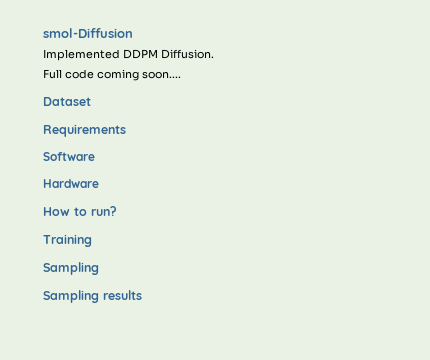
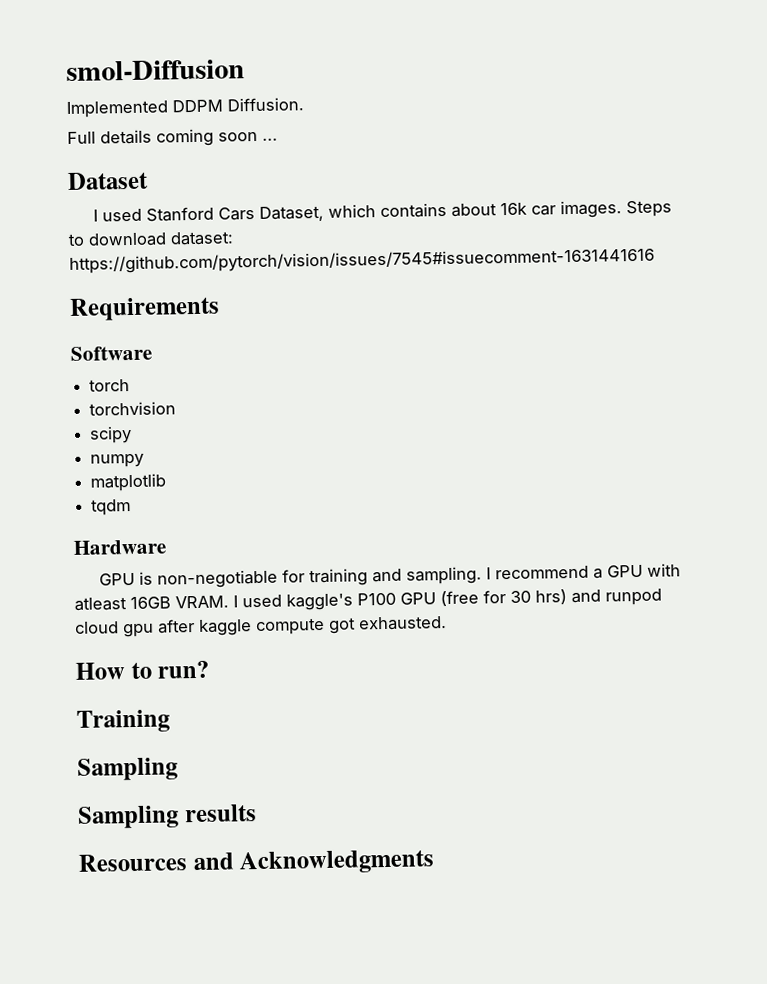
- Full code coming soon....
+ Full details coming soon ...
  Dataset
+ I used Stanford Cars Dataset, which contains about 16k car images. Steps to download dataset: https://github.com/pytorch/vision/issues/7545#issuecomment-1631441616
  Requirements
  Software
+ torch
+ torchvision
+ scipy
+ numpy
+ matplotlib
+ tqdm
  Hardware
+ GPU is non-negotiable for training and sampling. I recommend a GPU with atleast 16GB VRAM. I used kaggle's P100 GPU (free for 30 hrs) and runpod cloud gpu after kaggle compute got exhausted.
+ Resources and Acknowledgments

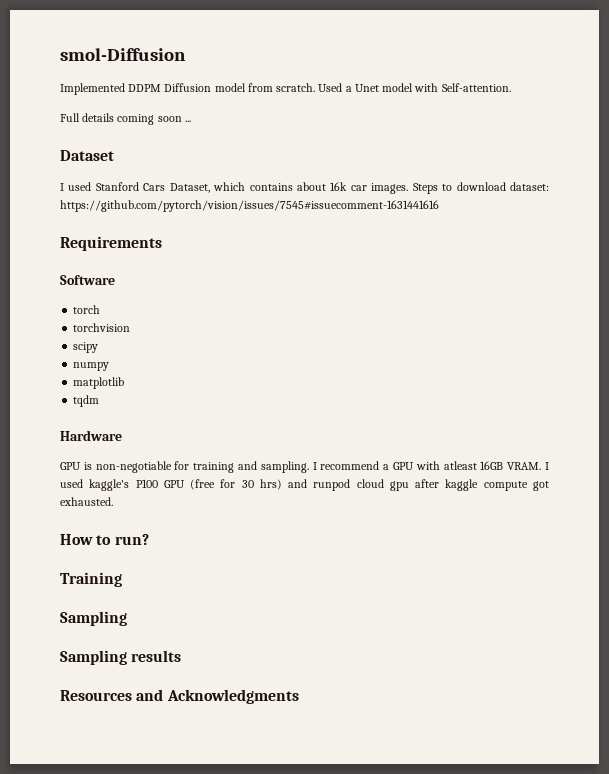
- Implemented DDPM Diffusion.
+ Implemented DDPM Diffusion model from scratch. Used a Unet model with Self-attention.

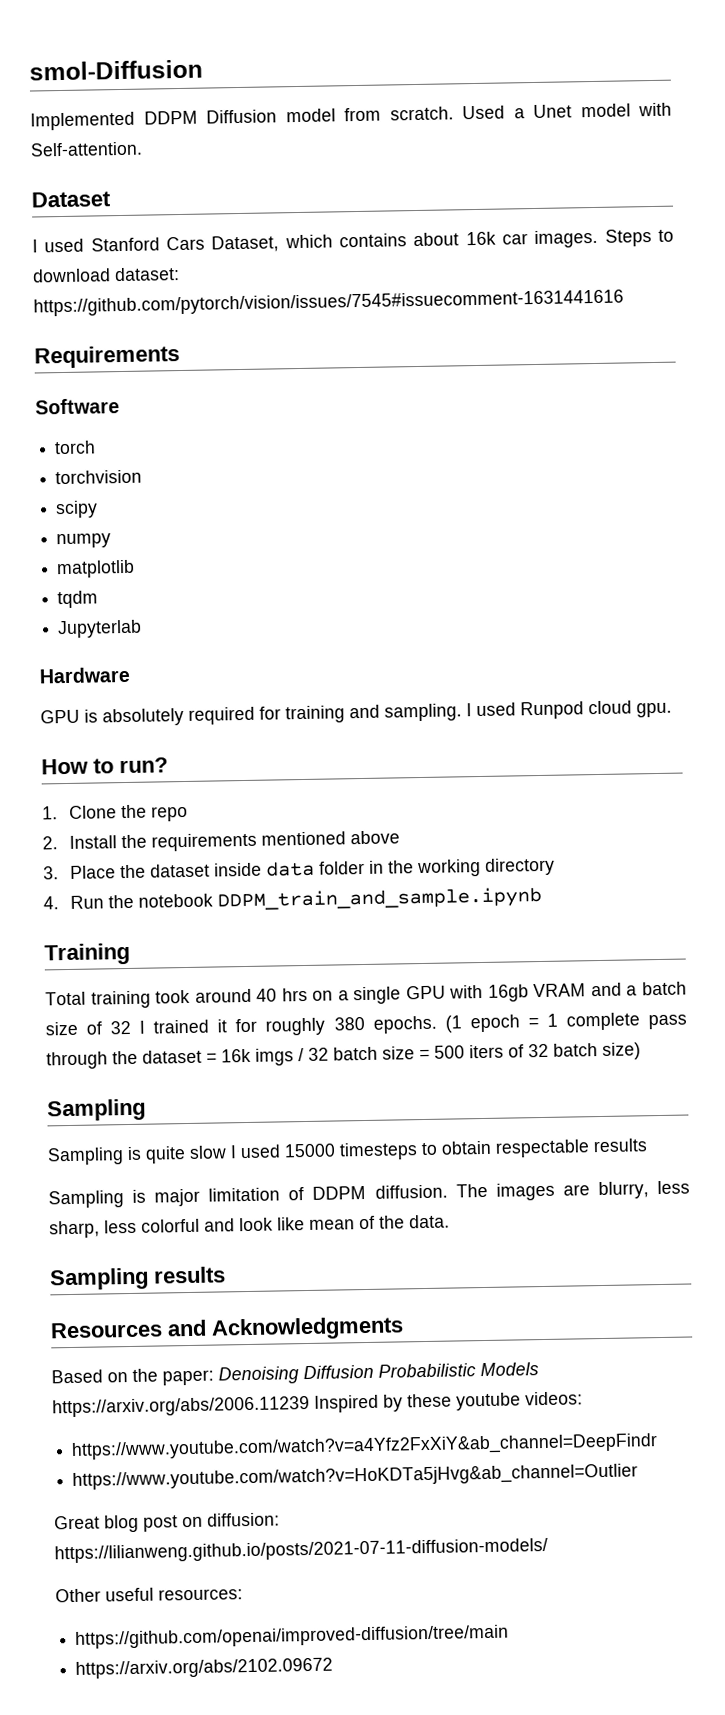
- Full details coming soon ...
+ Jupyterlab
- GPU is non-negotiable for training and sampling.
+ GPU is absolutely required for training and sampling.
- I recommend a GPU with atleast 16GB VRAM. I used kaggle's P100 GPU (free for 30 hrs) and runpod cloud gpu after kaggle compute got exhausted.
+ I used Runpod cloud gpu.
  How to run?
+ 1. Clone the repo
+ 2. Install the requirements mentioned above
+ 3. Place the dataset inside data folder in the working directory
+ 4. Run the notebook DDPM_train_and_sample.ipynb
  Training
+ Total training took around 40 hrs on a single GPU with 16gb VRAM and a batch size of 32 I trained it for roughly 380 epochs. (1 epoch = 1 complete pass through the dataset = 16k imgs / 32 batch size = 500 iters of 32 batch size)
  Sampling
+ Sampling is quite slow I used 15000 timesteps to obtain respectable results
+ Sampling is major limitation of DDPM diffusion. The images are blurry, less sharp, less colorful and look like mean of the data.
+ Based on the paper: Denoising Diffusion Probabilistic Models https://arxiv.org/abs/2006.11239 Inspired by these youtube videos:
+ https://www.youtube.com/watch?v=a4Yfz2FxXiY&ab_channel=DeepFindr
+ https://www.youtube.com/watch?v=HoKDTa5jHvg&ab_channel=Outlier
+ Great blog post on diffusion: https://lilianweng.github.io/posts/2021-07-11-diffusion-models/
+ Other useful resources:
+ https://github.com/openai/improved-diffusion/tree/main
+ https://arxiv.org/abs/2102.09672

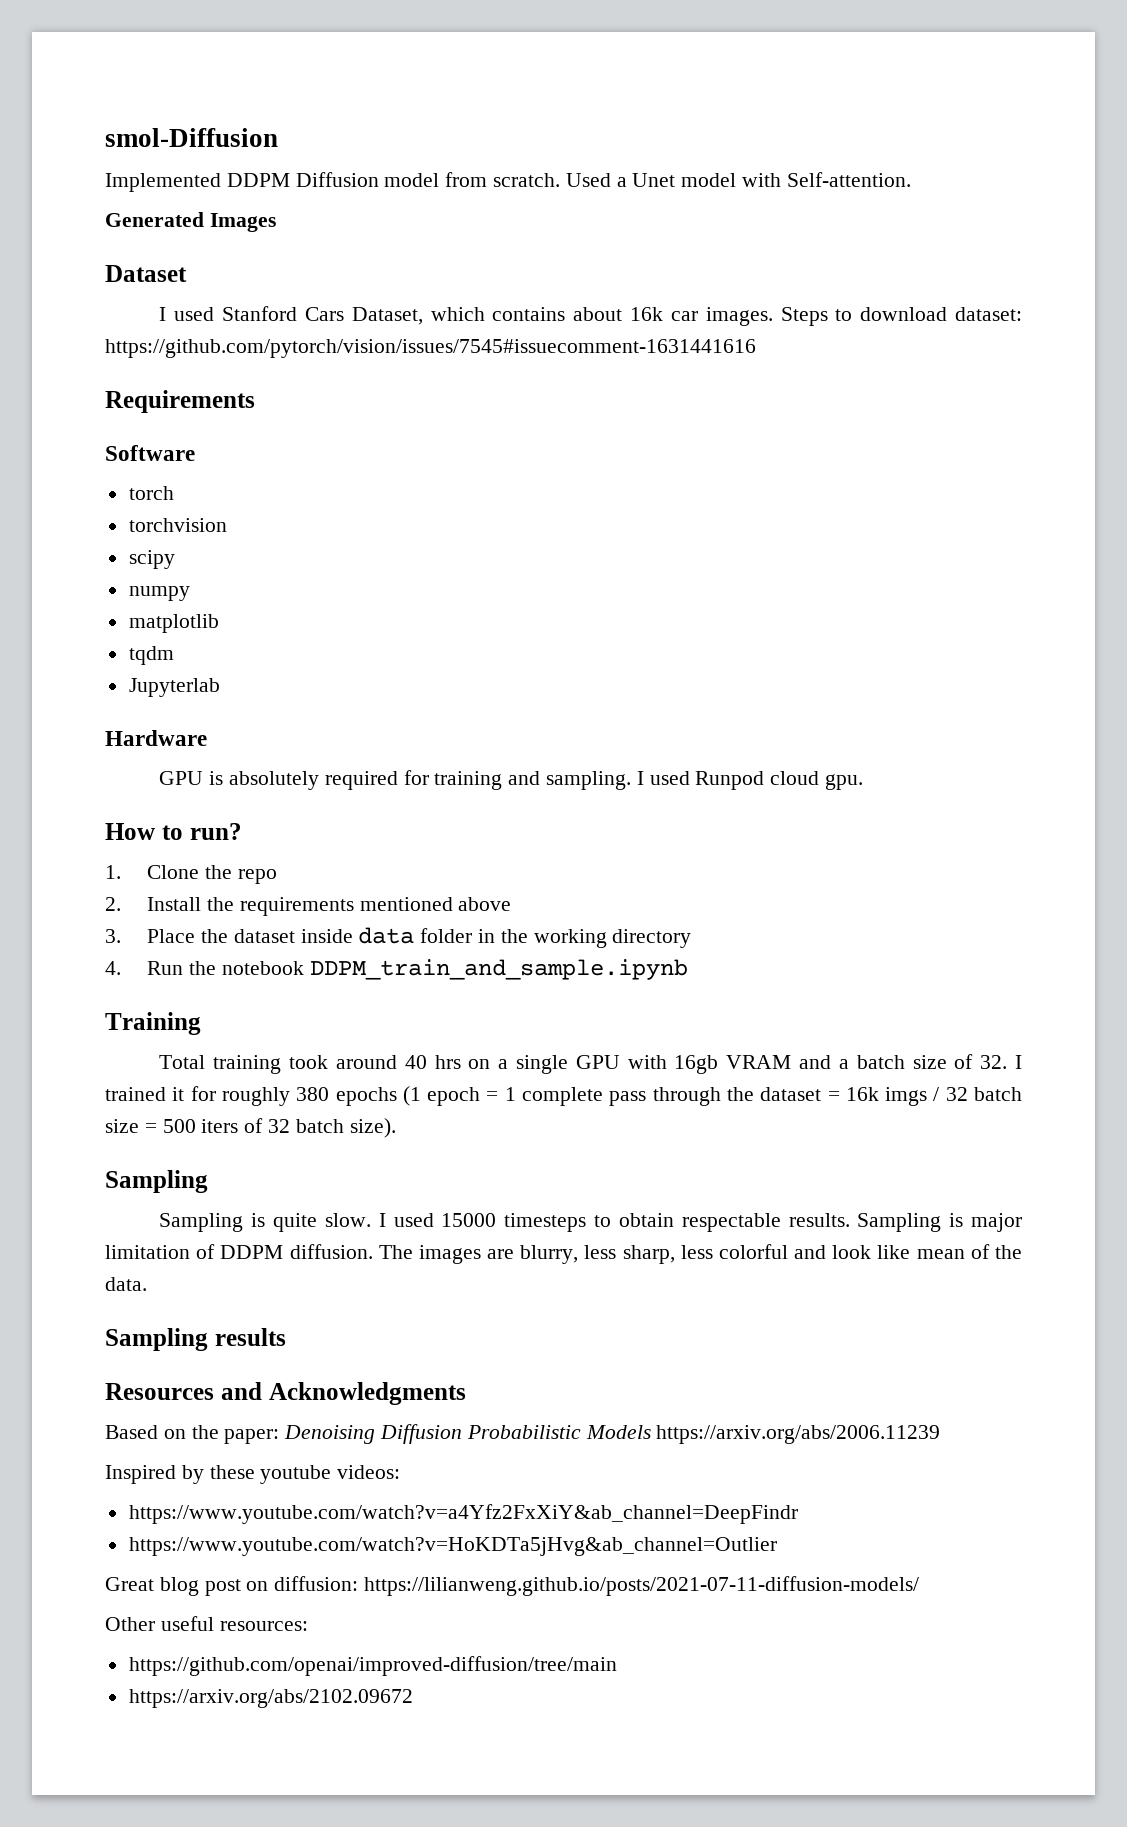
+ Generated Images
- Total training took around 40 hrs on a single GPU with 16gb VRAM and a batch size of 32 I trained it for roughly 380 epochs. (1 epoch = 1 complete pass through the dataset = 16k imgs / 32 batch size = 500 iters of 32 batch size)
+ Total training took around 40 hrs on a single GPU with 16gb VRAM and a batch size of 32. I trained it for roughly 380 epochs (1 epoch = 1 complete pass through the dataset = 16k imgs / 32 batch size = 500 iters of 32 batch size).
- Sampling is quite slow I used 15000 timesteps to obtain respectable results
- Sampling is major limitation of DDPM diffusion.
+ Sampling is quite slow. I used 15000 timesteps to obtain respectable results. Sampling is major limitation of DDPM diffusion.
- Based on the paper: Denoising Diffusion Probabilistic Models https://arxiv.org/abs/2006.11239 Inspired by these youtube videos:
+ Based on the paper: Denoising Diffusion Probabilistic Models https://arxiv.org/abs/2006.11239
+ Inspired by these youtube videos:

